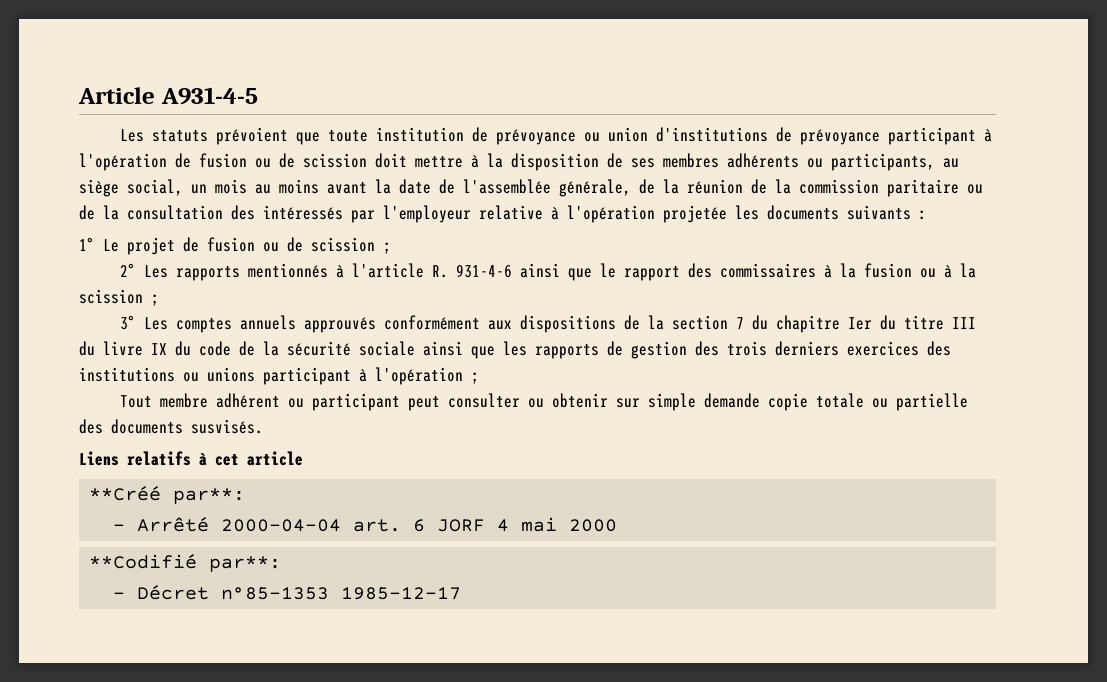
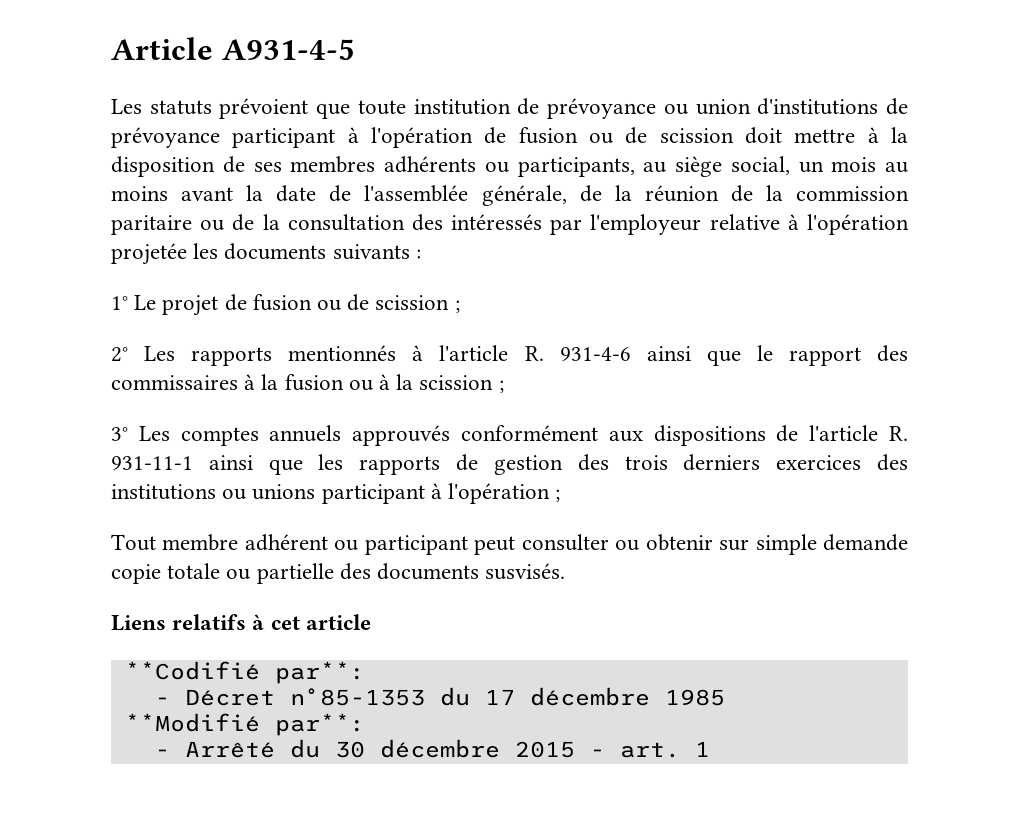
- 3° Les comptes annuels approuvés conformément aux dispositions de la section 7 du chapitre Ier du titre III du livre IX du code de la sécurité sociale ainsi que les rapports de gestion des trois derniers exercices des institutions ou unions participant à l'opération ;
+ 3° Les comptes annuels approuvés conformément aux dispositions de l'article R. 931-11-1 ainsi que les rapports de gestion des trois derniers exercices des institutions ou unions participant à l'opération ;
- **Créé par**:
- - Arrêté 2000-04-04 art. 6 JORF 4 mai 2000
- - Décret n°85-1353 1985-12-17
+ - Décret n°85-1353 du 17 décembre 1985
+ **Modifié par**:
+ - Arrêté du 30 décembre 2015 - art. 1

